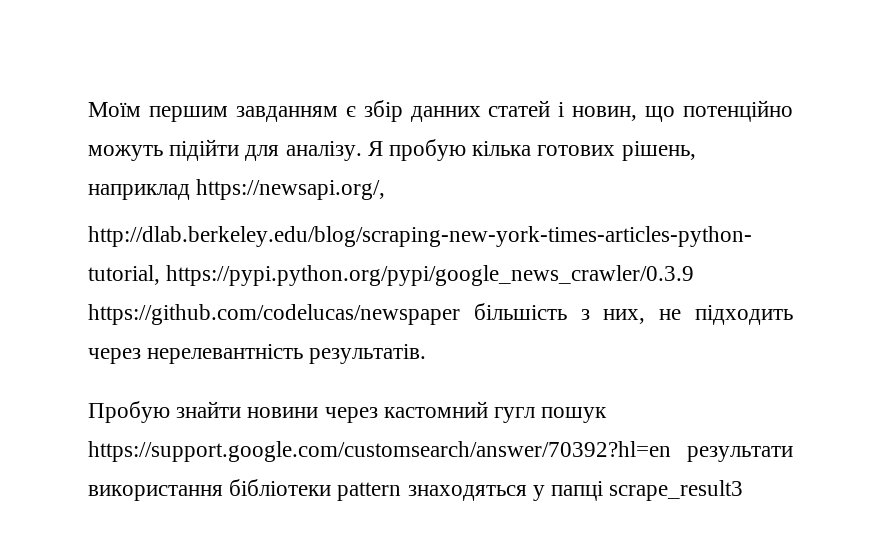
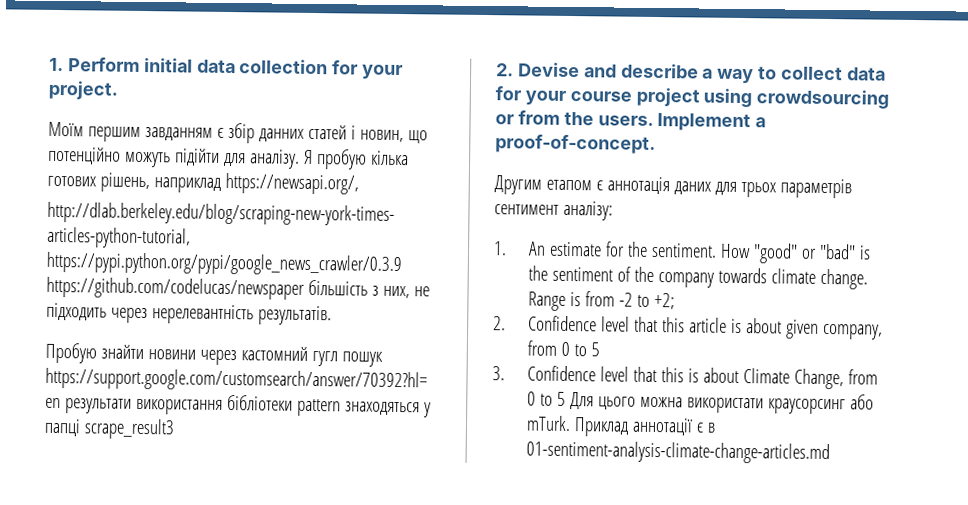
+ 1. Perform initial data collection for your project.
+ 2. Devise and describe a way to collect data for your course project using crowdsourcing or from the users. Implement a proof-of-concept.
+ Другим етапом є аннотація даних для трьох параметрів сентимент аналізу:
+ 1. An estimate for the sentiment. How "good" or "bad" is the sentiment of the company towards climate change. Range is from -2 to +2;
+ 2. Confidence level that this article is about given company, from 0 to 5
+ 3. Confidence level that this is about Climate Change, from 0 to 5 Для цього можна використати краусорсинг або mTurk. Приклад аннотації є в 01-sentiment-analysis-climate-change-articles.md

